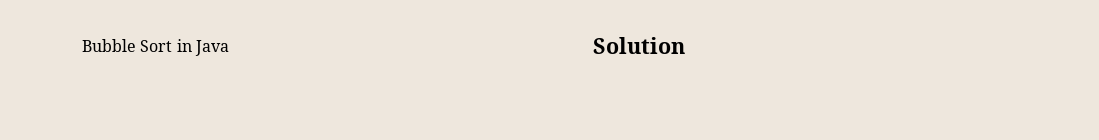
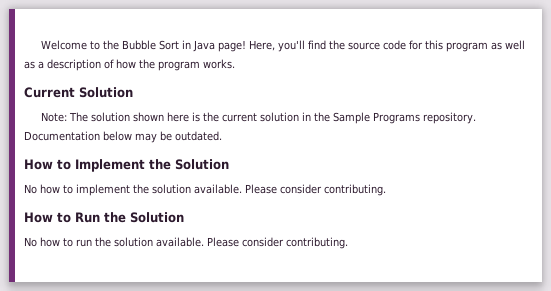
- Bubble Sort in Java
- Solution
+ Welcome to the Bubble Sort in Java page! Here, you'll find the source code for this program as well as a description of how the program works.
+ Current Solution
+ Note: The solution shown here is the current solution in the Sample Programs repository. Documentation below may be outdated.
+ How to Implement the Solution
+ No how to implement the solution available. Please consider contributing.
+ How to Run the Solution
+ No how to run the solution available. Please consider contributing.

